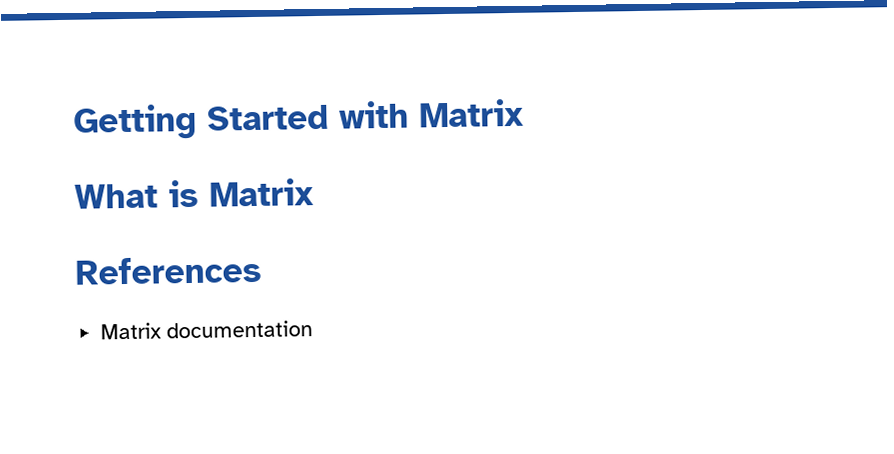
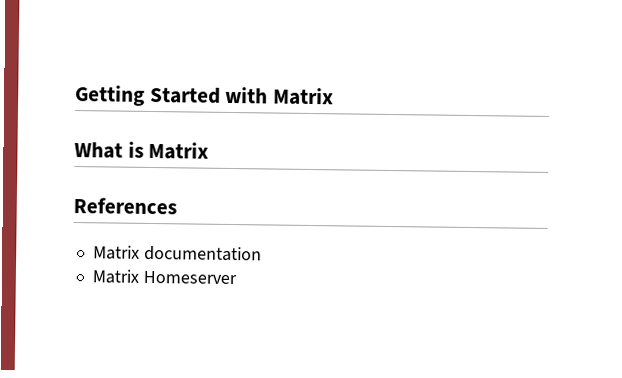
+ Matrix Homeserver

